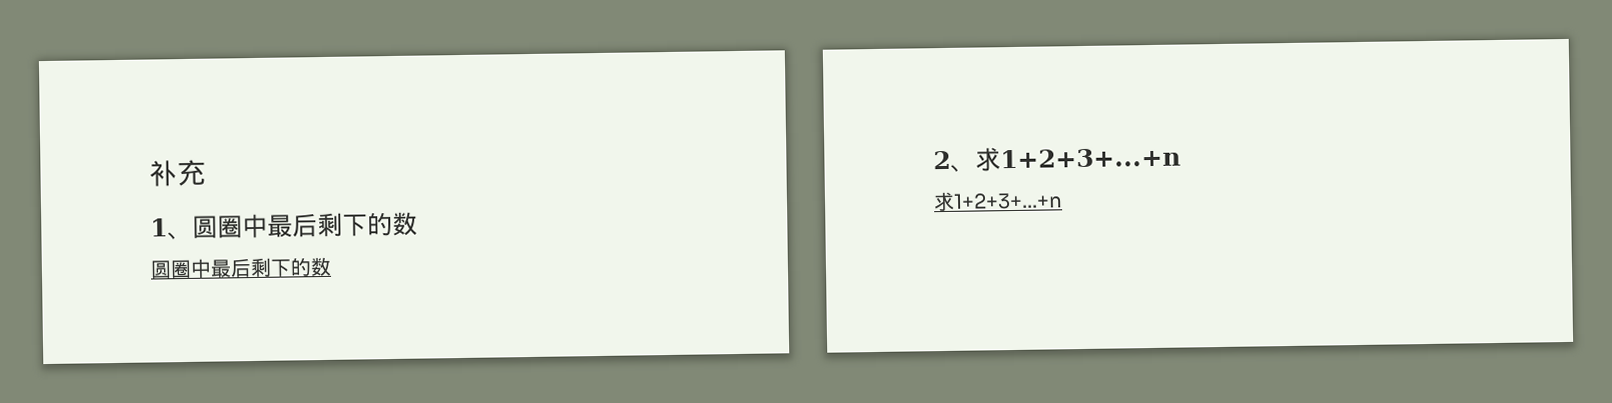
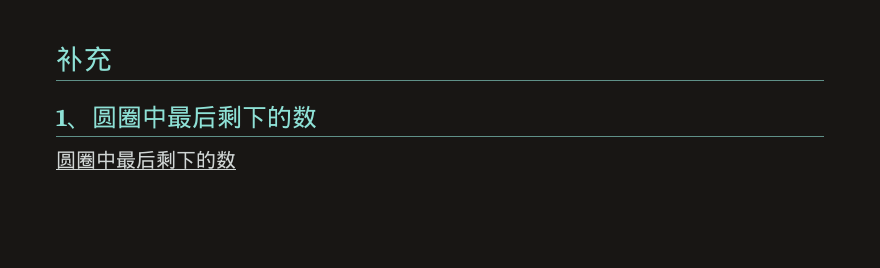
- 2、求1+2+3+...+n
- 求1+2+3+...+n

